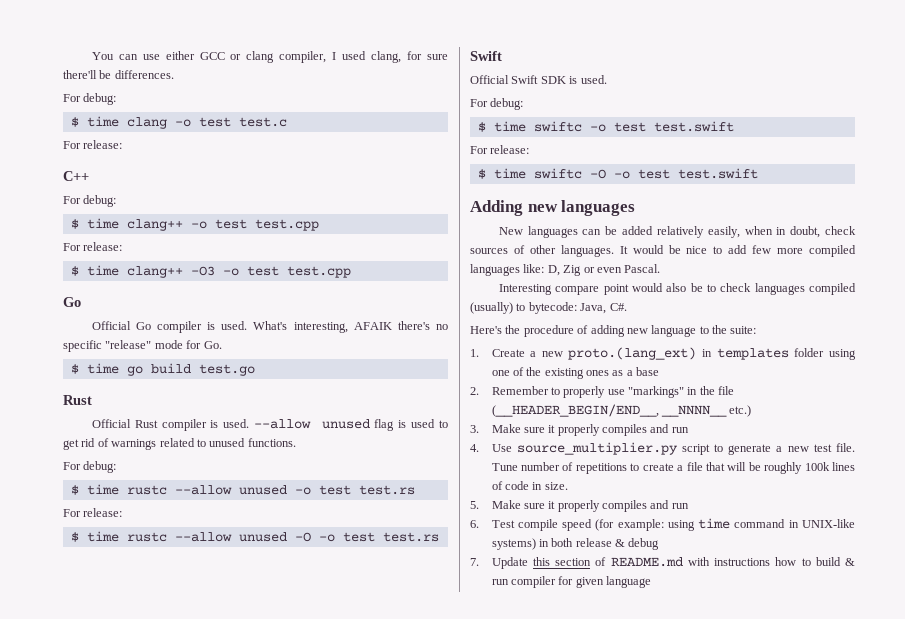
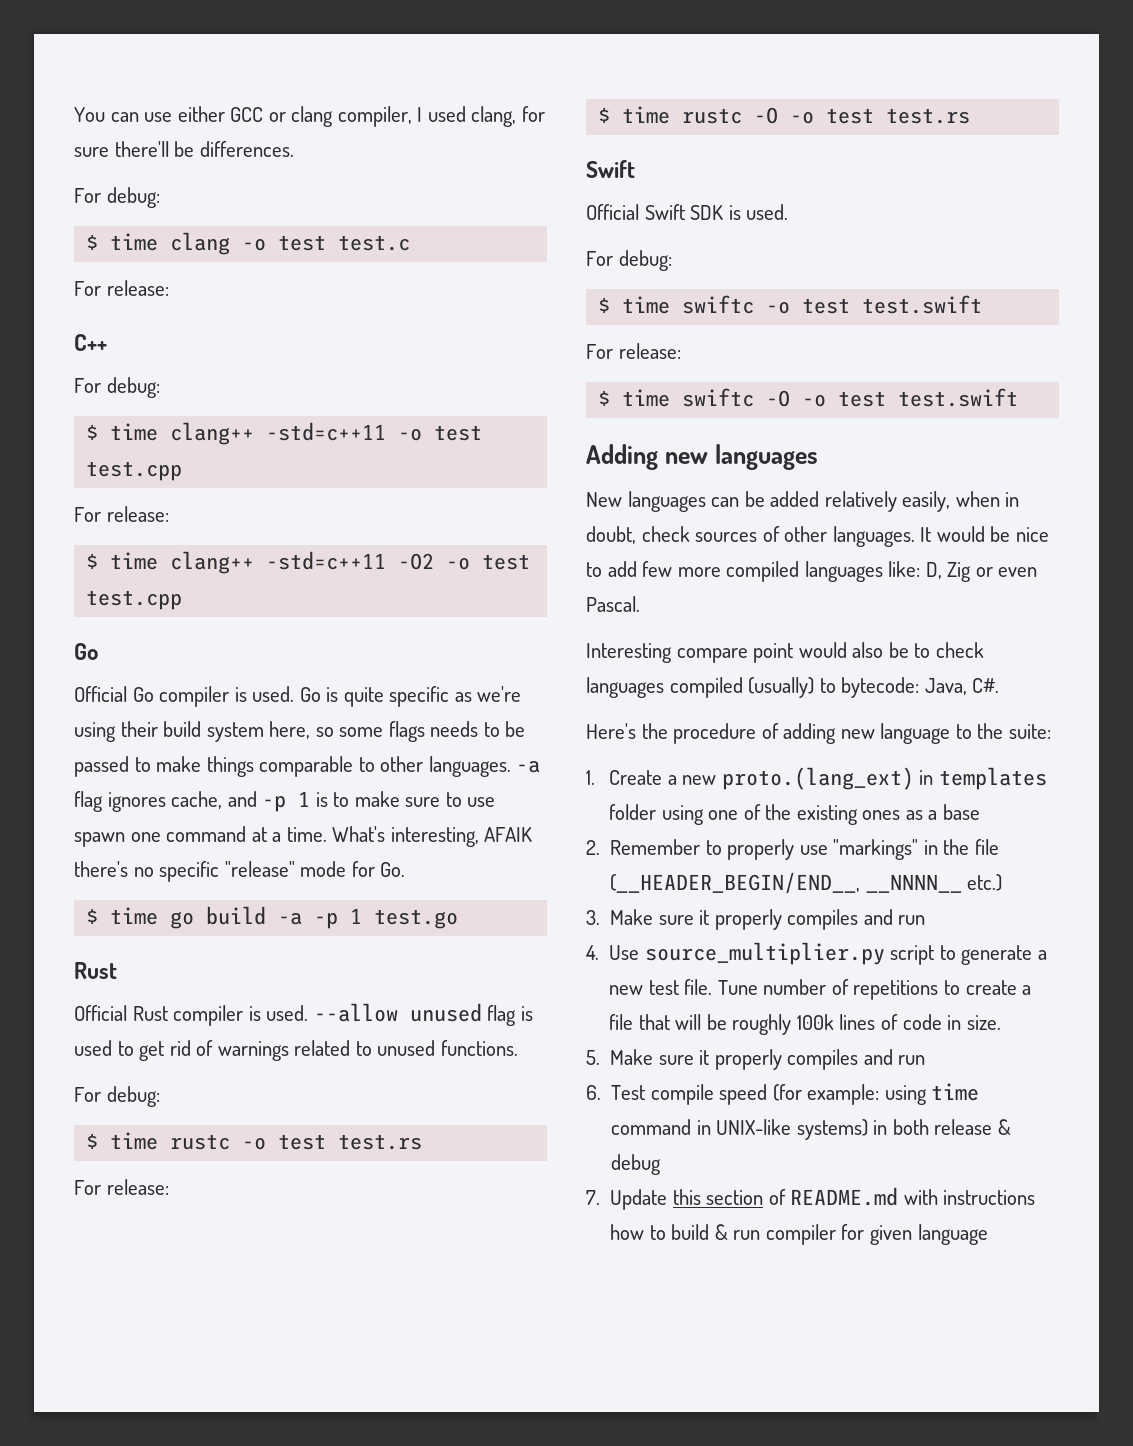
- $ time clang++ -o test test.cpp
+ $ time clang++ -std=c++11 -o test test.cpp
- $ time clang++ -O3 -o test test.cpp
+ $ time clang++ -std=c++11 -O2 -o test test.cpp
+ Go is quite specific as we're using their build system here, so some flags needs to be passed to make things comparable to other languages. -a flag ignores cache, and -p 1 is to make sure to use spawn one command at a time.
- $ time go build test.go
+ $ time go build -a -p 1 test.go
- $ time rustc --allow unused -o test test.rs
+ $ time rustc -o test test.rs
- $ time rustc --allow unused -O -o test test.rs
+ $ time rustc -O -o test test.rs

